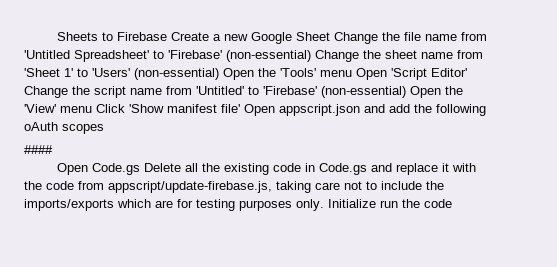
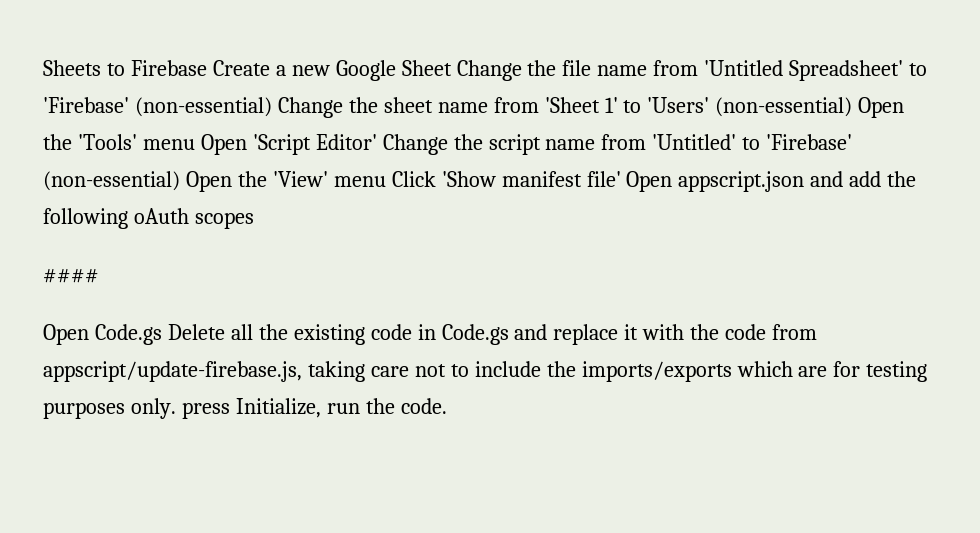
- Open Code.gs Delete all the existing code in Code.gs and replace it with the code from appscript/update-firebase.js, taking care not to include the imports/exports which are for testing purposes only. Initialize run the code
+ Open Code.gs Delete all the existing code in Code.gs and replace it with the code from appscript/update-firebase.js, taking care not to include the imports/exports which are for testing purposes only. press Initialize, run the code.

